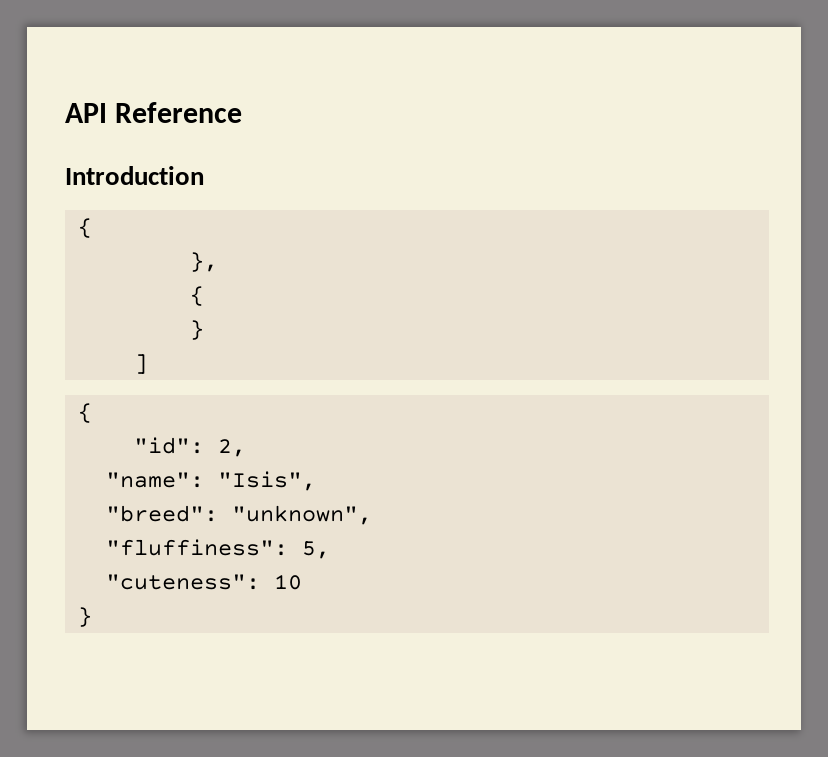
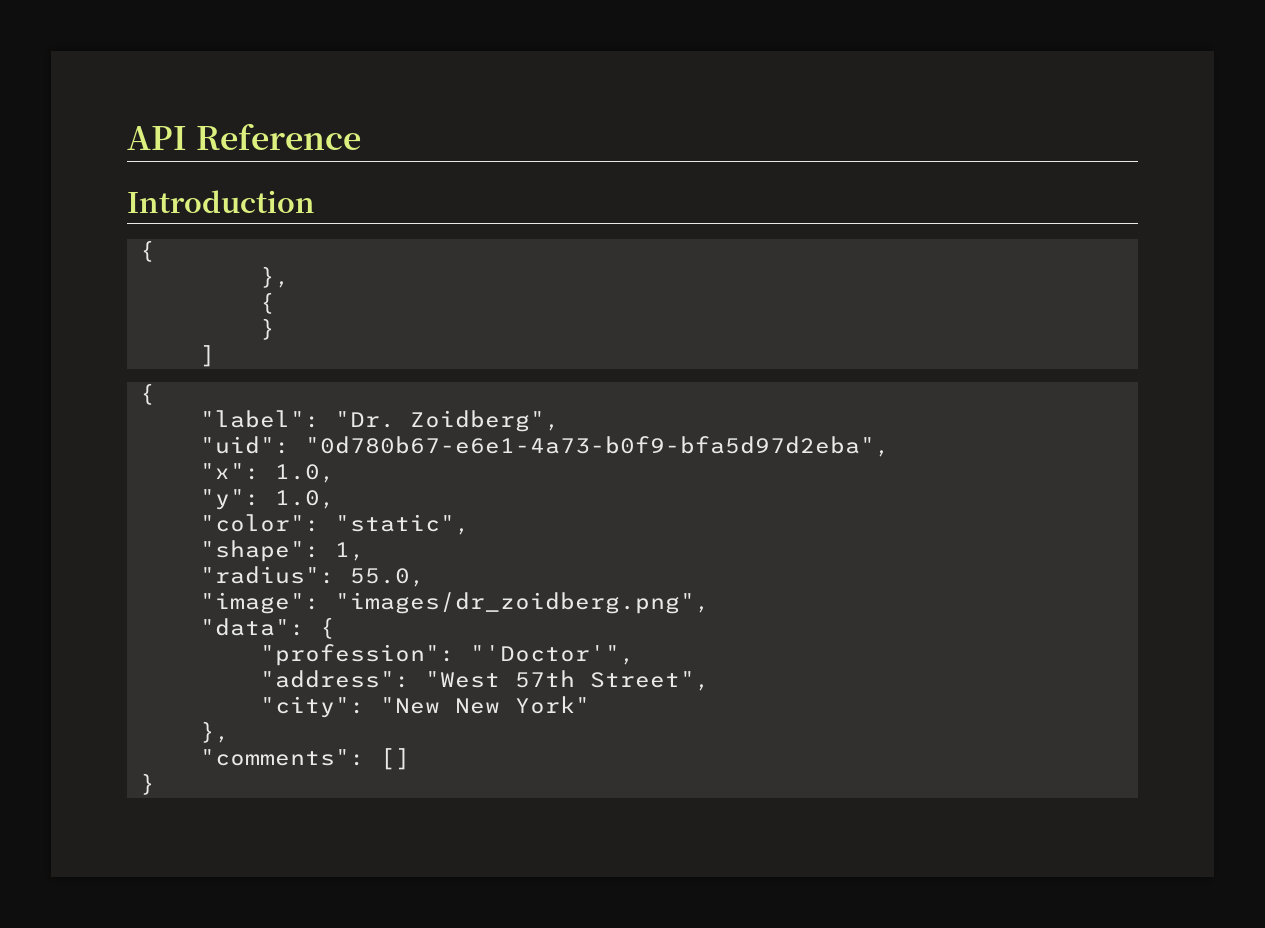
- "id": 2,
- "name": "Isis",
- "breed": "unknown",
- "fluffiness": 5,
- "cuteness": 10
+ "label": "Dr. Zoidberg",
+ "uid": "0d780b67-e6e1-4a73-b0f9-bfa5d97d2eba",
+ "x": 1.0,
+ "y": 1.0,
+ "color": "static",
+ "shape": 1,
+ "radius": 55.0,
+ "image": "images/dr_zoidberg.png",
+ "data": {
+ "profession": "'Doctor'",
+ "address": "West 57th Street",
+ "city": "New New York"
+ },
+ "comments": []

